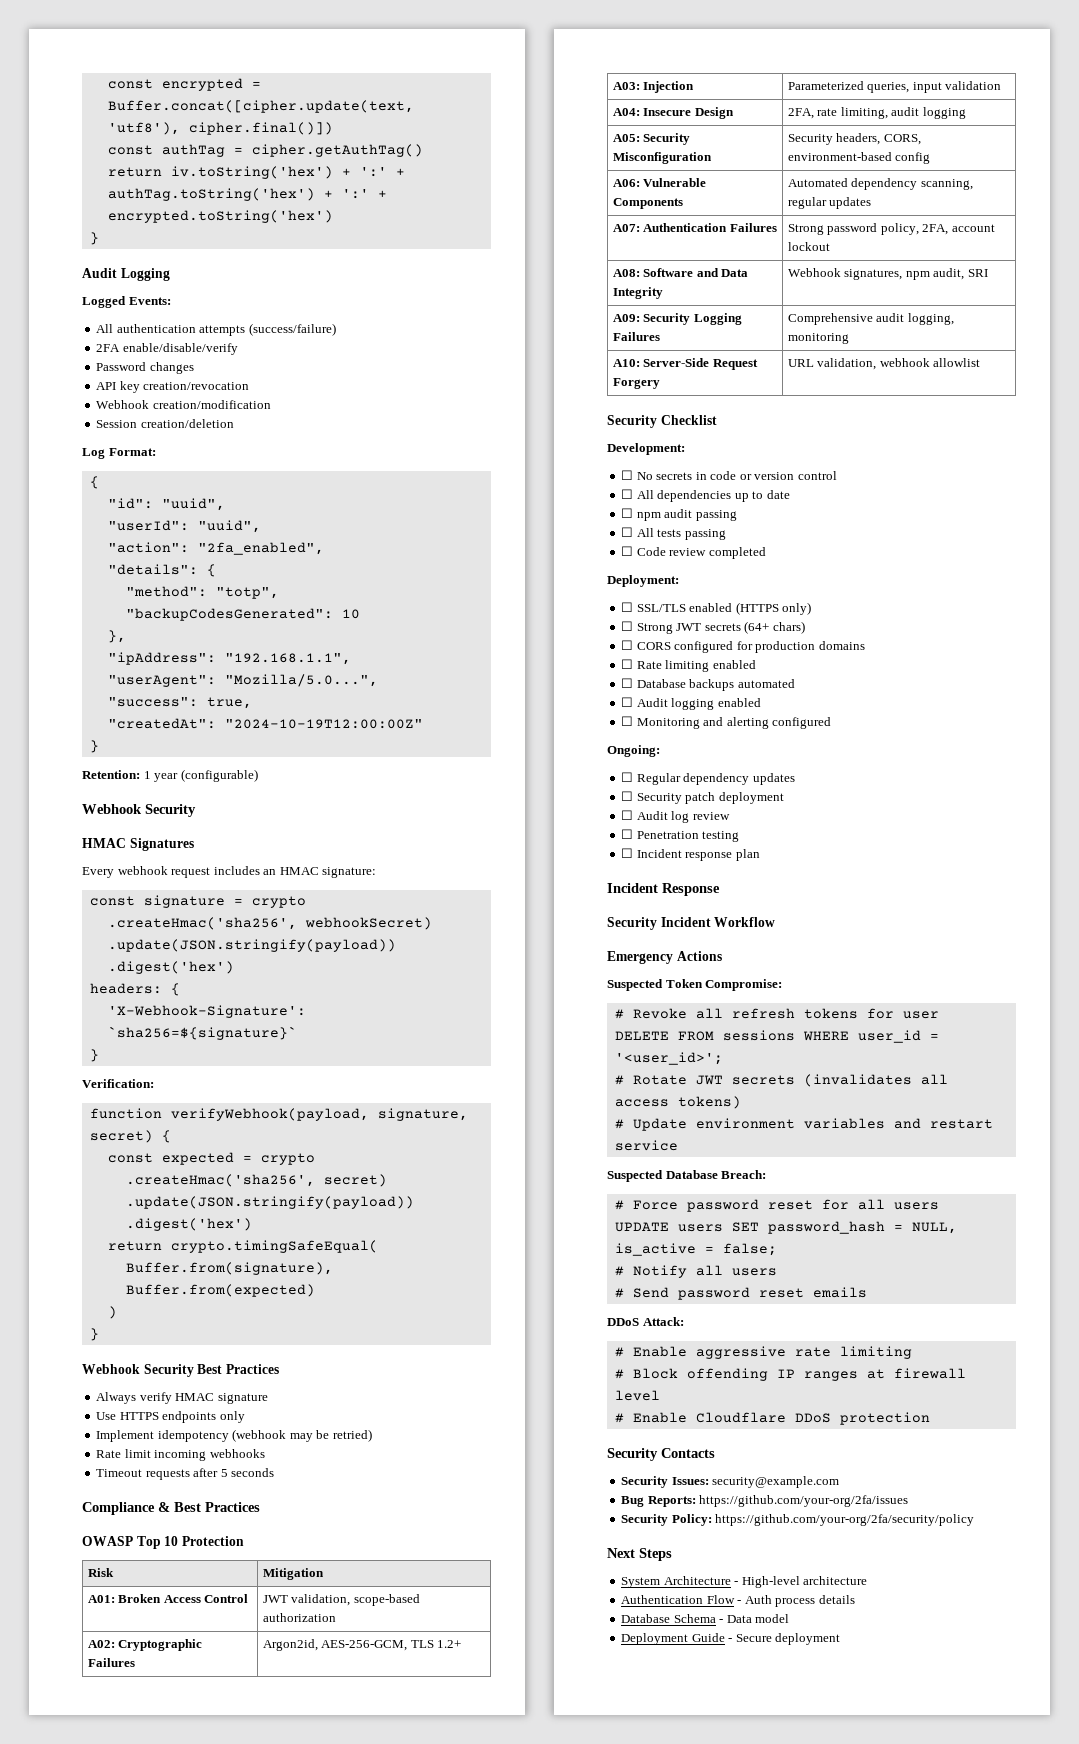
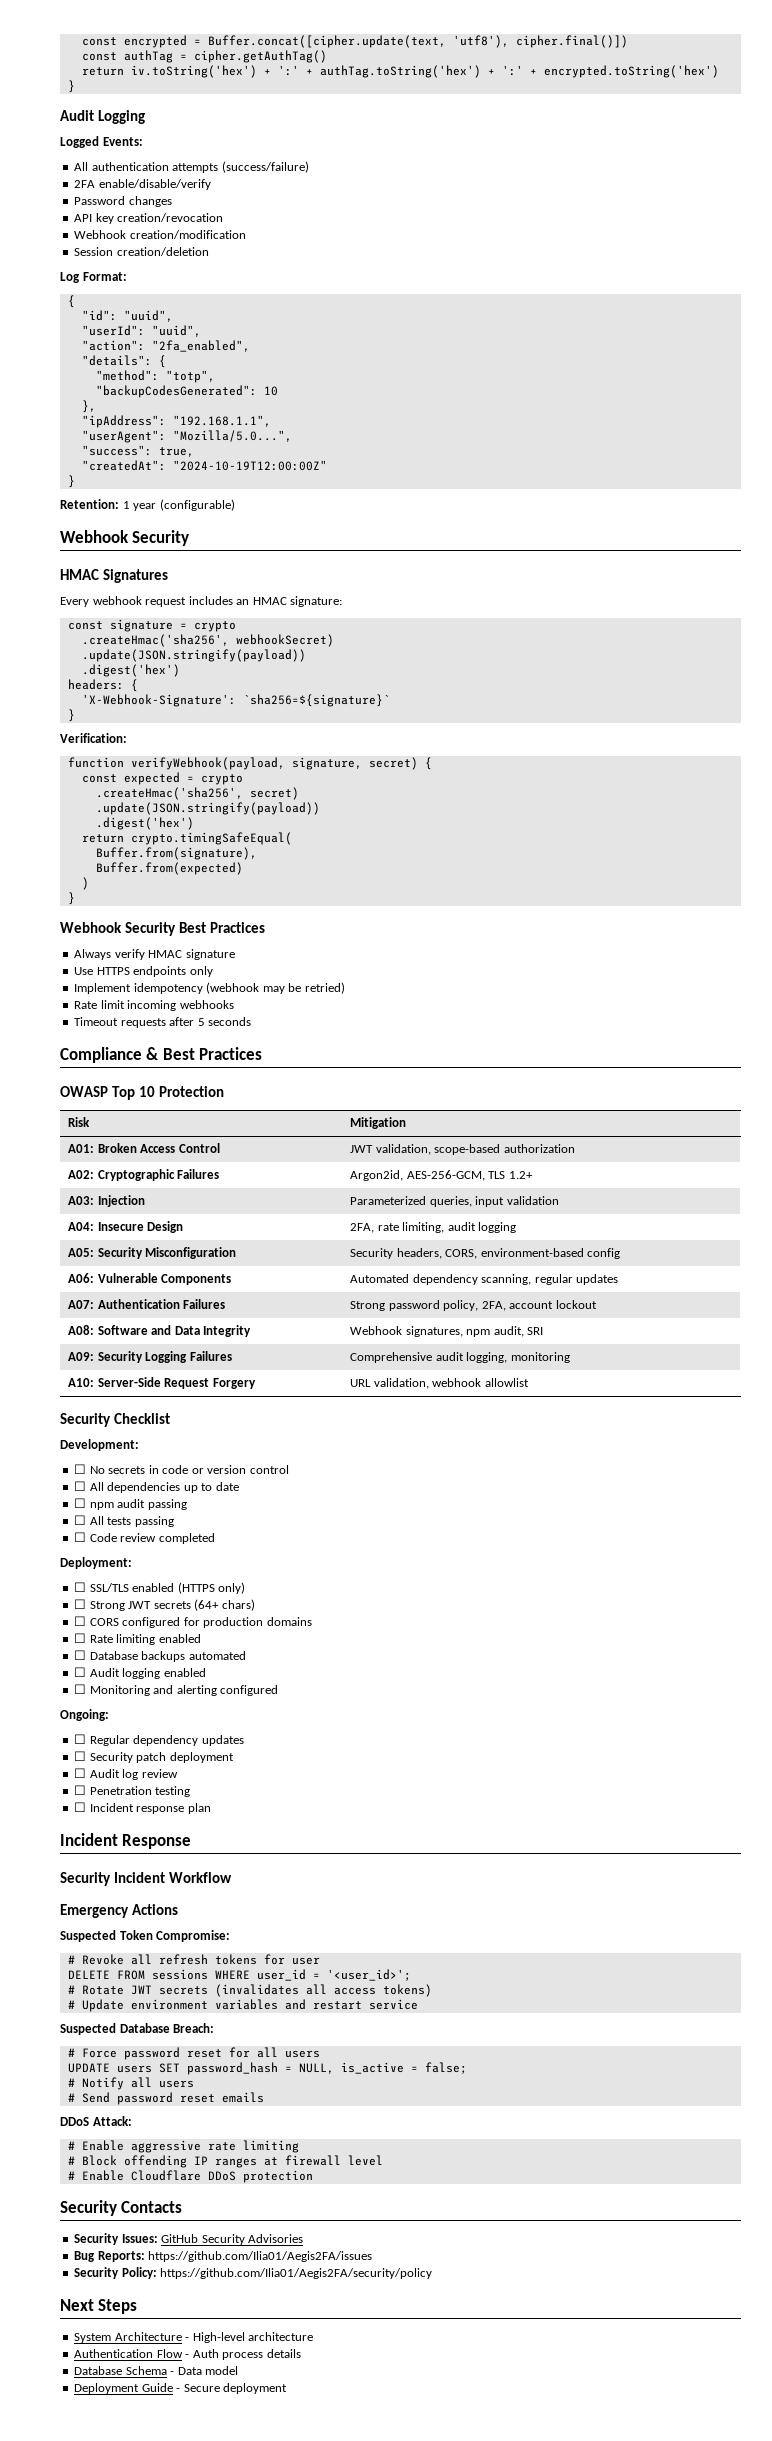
- Security Issues: security@example.com
+ Security Issues: GitHub Security Advisories
- Bug Reports: https://github.com/your-org/2fa/issues
+ Bug Reports: https://github.com/Ilia01/Aegis2FA/issues
- Security Policy: https://github.com/your-org/2fa/security/policy
+ Security Policy: https://github.com/Ilia01/Aegis2FA/security/policy

